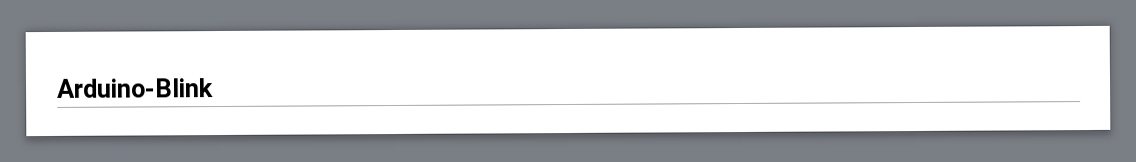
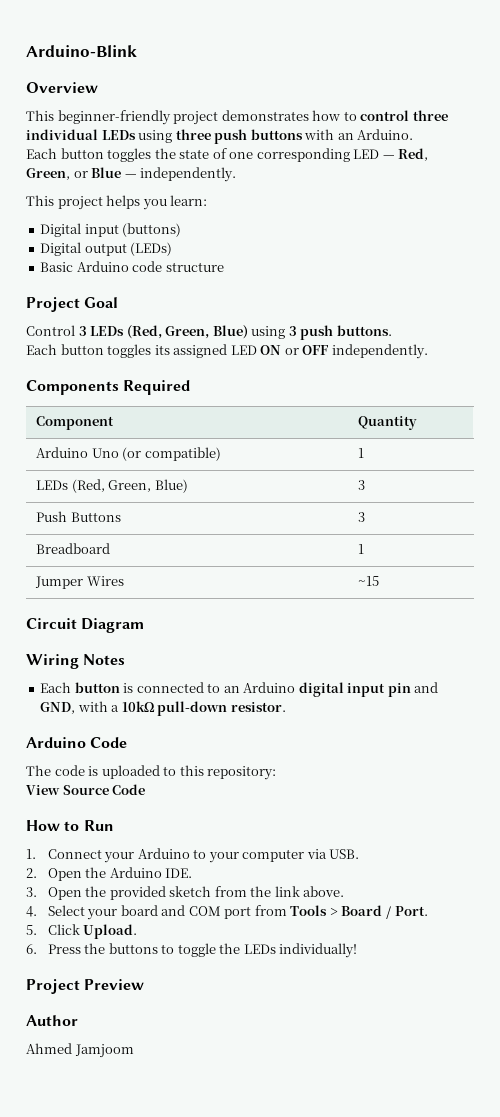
+ Overview
+ This beginner-friendly project demonstrates how to control three individual LEDs using three push buttons with an Arduino.
+ Each button toggles the state of one corresponding LED — Red, Green, or Blue — independently.
+ This project helps you learn:
+ Digital input (buttons)
+ Digital output (LEDs)
+ Basic Arduino code structure
+ Project Goal
+ Control 3 LEDs (Red, Green, Blue) using 3 push buttons.
+ Each button toggles its assigned LED ON or OFF independently.
+ Components Required
+ Component | Quantity
+ Arduino Uno (or compatible) | 1
+ LEDs (Red, Green, Blue) | 3
+ Push Buttons | 3
+ Breadboard | 1
+ Jumper Wires | ~15
+ Circuit Diagram
+ Wiring Notes
+ Each button is connected to an Arduino digital input pin and GND, with a 10kΩ pull-down resistor.
+ Arduino Code
+ The code is uploaded to this repository:
+ View Source Code
+ How to Run
+ 1. Connect your Arduino to your computer via USB.
+ 2. Open the Arduino IDE.
+ 3. Open the provided sketch from the link above.
+ 4. Select your board and COM port from Tools > Board / Port.
+ 5. Click Upload.
+ 6. Press the buttons to toggle the LEDs individually!
+ Project Preview
+ Author
+ Ahmed Jamjoom

